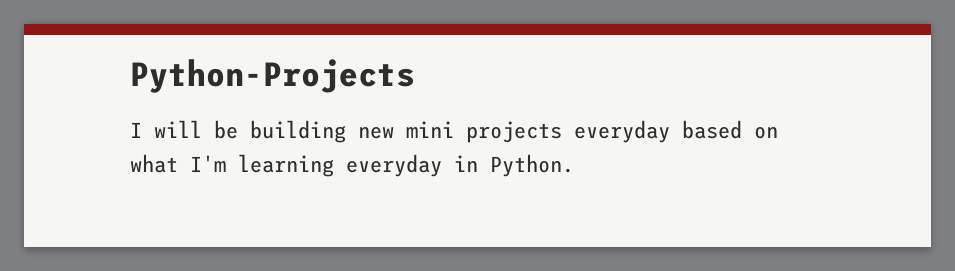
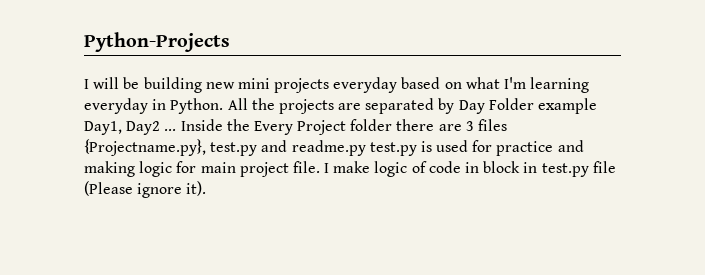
+ All the projects are separated by Day Folder example Day1, Day2 ... Inside the Every Project folder there are 3 files {Projectname.py}, test.py and readme.py test.py is used for practice and making logic for main project file. I make logic of code in block in test.py file (Please ignore it).

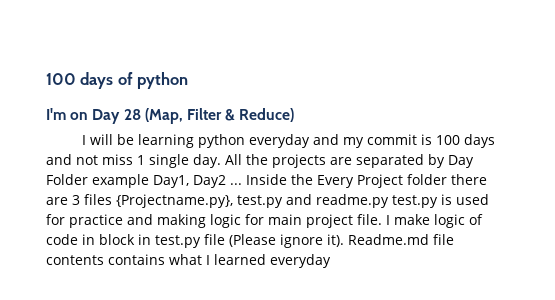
- Python-Projects
- I will be building new mini projects everyday based on what I'm learning everyday in Python.
+ 100 days of python
+ I'm on Day 28 (Map, Filter & Reduce)
+ I will be learning python everyday and my commit is 100 days and not miss 1 single day.
+ Readme.md file contents contains what I learned everyday

